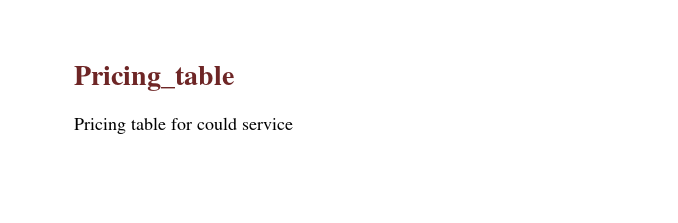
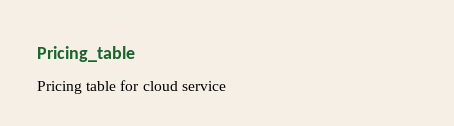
- Pricing table for could service
+ Pricing table for cloud service

